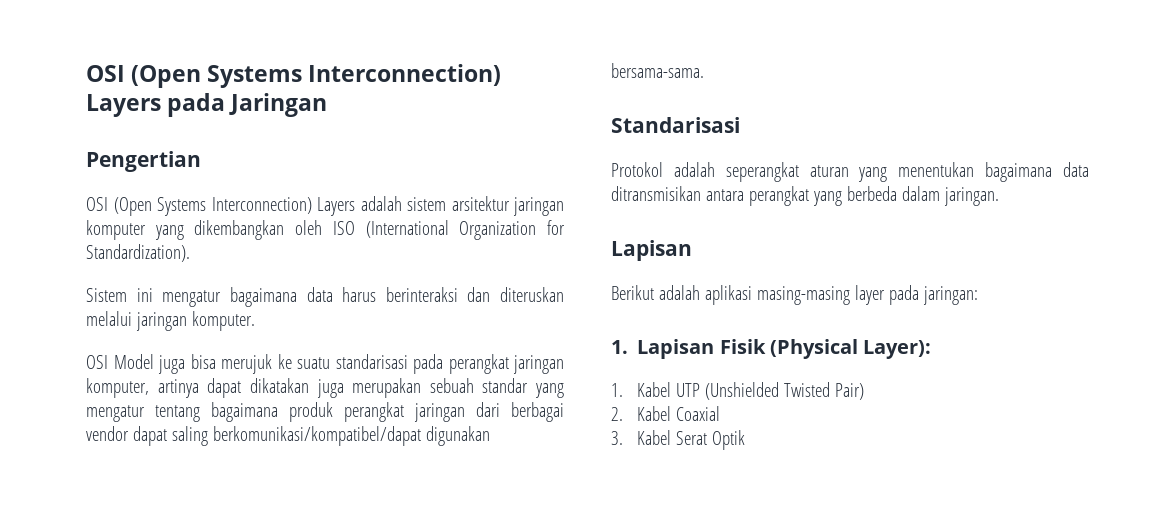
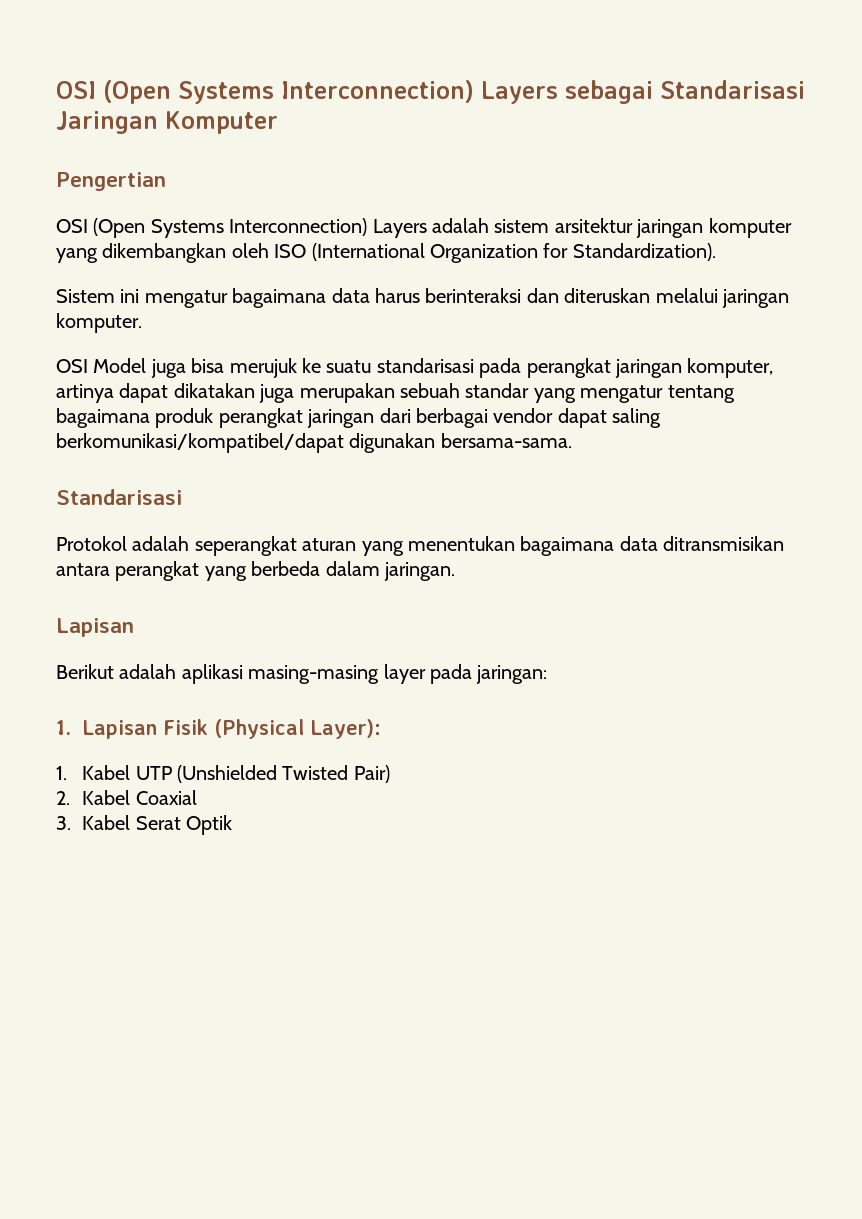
- OSI (Open Systems Interconnection) Layers pada Jaringan
+ OSI (Open Systems Interconnection) Layers sebagai Standarisasi Jaringan Komputer

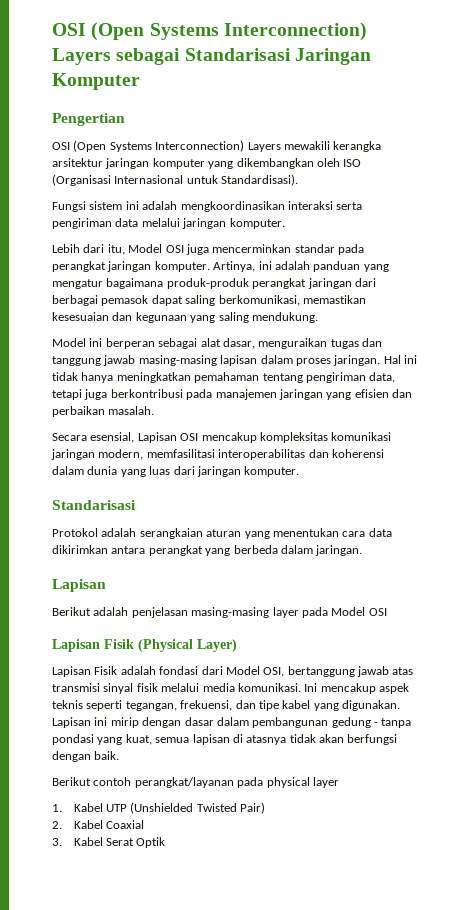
- OSI (Open Systems Interconnection) Layers adalah sistem arsitektur jaringan komputer yang dikembangkan oleh ISO (International Organization for Standardization).
- Sistem ini mengatur bagaimana data harus berinteraksi dan diteruskan melalui jaringan komputer.
- OSI Model juga bisa merujuk ke suatu standarisasi pada perangkat jaringan komputer, artinya dapat dikatakan juga merupakan sebuah standar yang mengatur tentang bagaimana produk perangkat jaringan dari berbagai vendor dapat saling berkomunikasi/kompatibel/dapat digunakan bersama-sama.
+ OSI (Open Systems Interconnection) Layers mewakili kerangka arsitektur jaringan komputer yang dikembangkan oleh ISO (Organisasi Internasional untuk Standardisasi).
+ Fungsi sistem ini adalah mengkoordinasikan interaksi serta pengiriman data melalui jaringan komputer.
+ Lebih dari itu, Model OSI juga mencerminkan standar pada perangkat jaringan komputer. Artinya, ini adalah panduan yang mengatur bagaimana produk-produk perangkat jaringan dari berbagai pemasok dapat saling berkomunikasi, memastikan kesesuaian dan kegunaan yang saling mendukung.
+ Model ini berperan sebagai alat dasar, menguraikan tugas dan tanggung jawab masing-masing lapisan dalam proses jaringan. Hal ini tidak hanya meningkatkan pemahaman tentang pengiriman data, tetapi juga berkontribusi pada manajemen jaringan yang efisien dan perbaikan masalah.
+ Secara esensial, Lapisan OSI mencakup kompleksitas komunikasi jaringan modern, memfasilitasi interoperabilitas dan koherensi dalam dunia yang luas dari jaringan komputer.
- Protokol adalah seperangkat aturan yang menentukan bagaimana data ditransmisikan antara perangkat yang berbeda dalam jaringan.
+ Protokol adalah serangkaian aturan yang menentukan cara data dikirimkan antara perangkat yang berbeda dalam jaringan.
- Berikut adalah aplikasi masing-masing layer pada jaringan:
- 1. Lapisan Fisik (Physical Layer):
+ Berikut adalah penjelasan masing-masing layer pada Model OSI
+ Lapisan Fisik (Physical Layer)
+ Lapisan Fisik adalah fondasi dari Model OSI, bertanggung jawab atas transmisi sinyal fisik melalui media komunikasi. Ini mencakup aspek teknis seperti tegangan, frekuensi, dan tipe kabel yang digunakan. Lapisan ini mirip dengan dasar dalam pembangunan gedung - tanpa pondasi yang kuat, semua lapisan di atasnya tidak akan berfungsi dengan baik.
+ Berikut contoh perangkat/layanan pada physical layer

